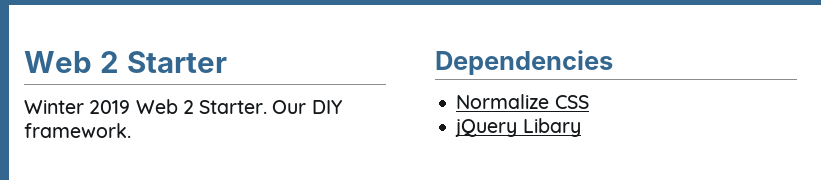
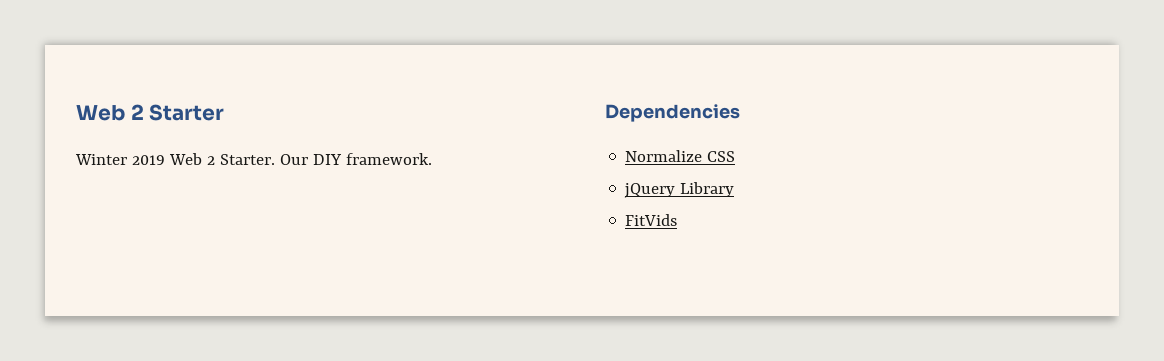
- jQuery Libary
+ jQuery Library
+ FitVids

